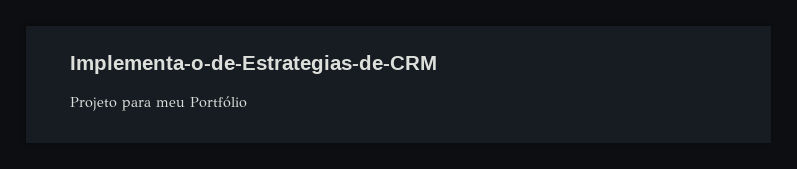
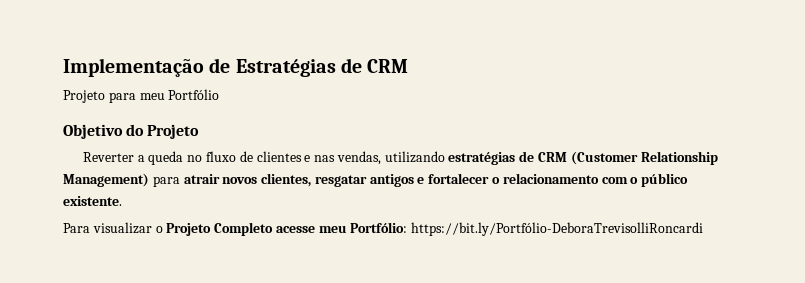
- Implementa-o-de-Estrategias-de-CRM
+ Implementação de Estratégias de CRM
+ Objetivo do Projeto
+ Reverter a queda no fluxo de clientes e nas vendas, utilizando estratégias de CRM (Customer Relationship Management) para atrair novos clientes, resgatar antigos e fortalecer o relacionamento com o público existente.
+ Para visualizar o Projeto Completo acesse meu Portfólio: https://bit.ly/Portfólio-DeboraTrevisolliRoncardi

